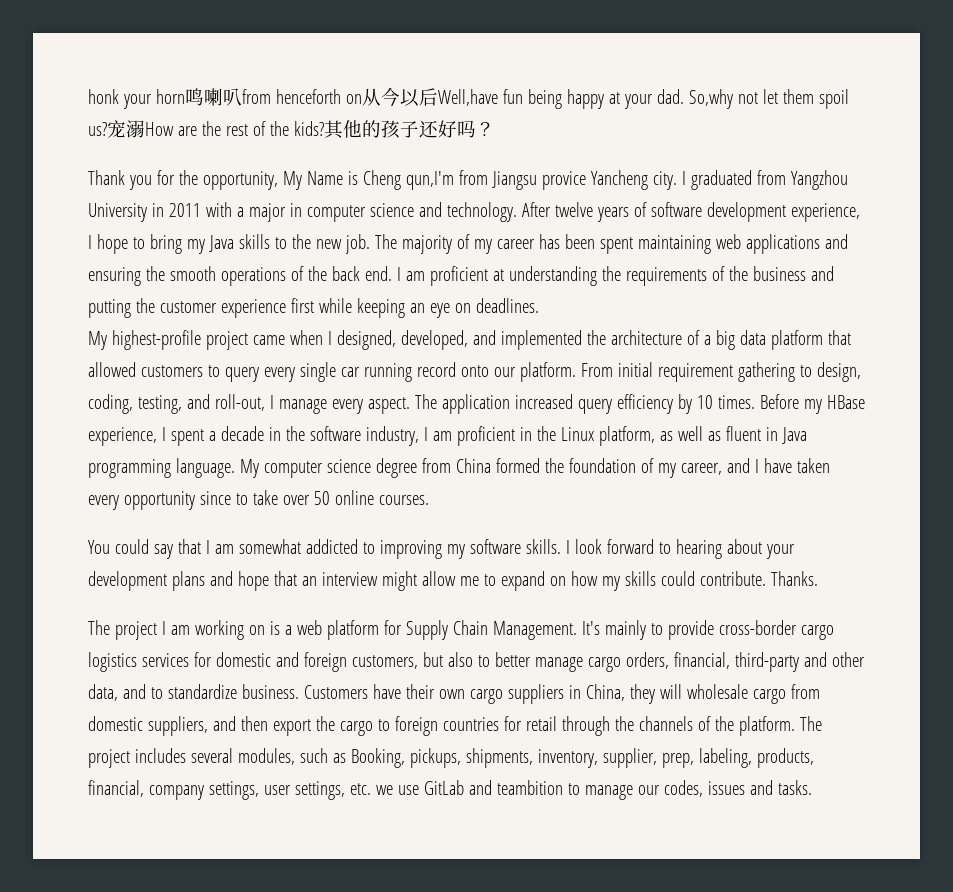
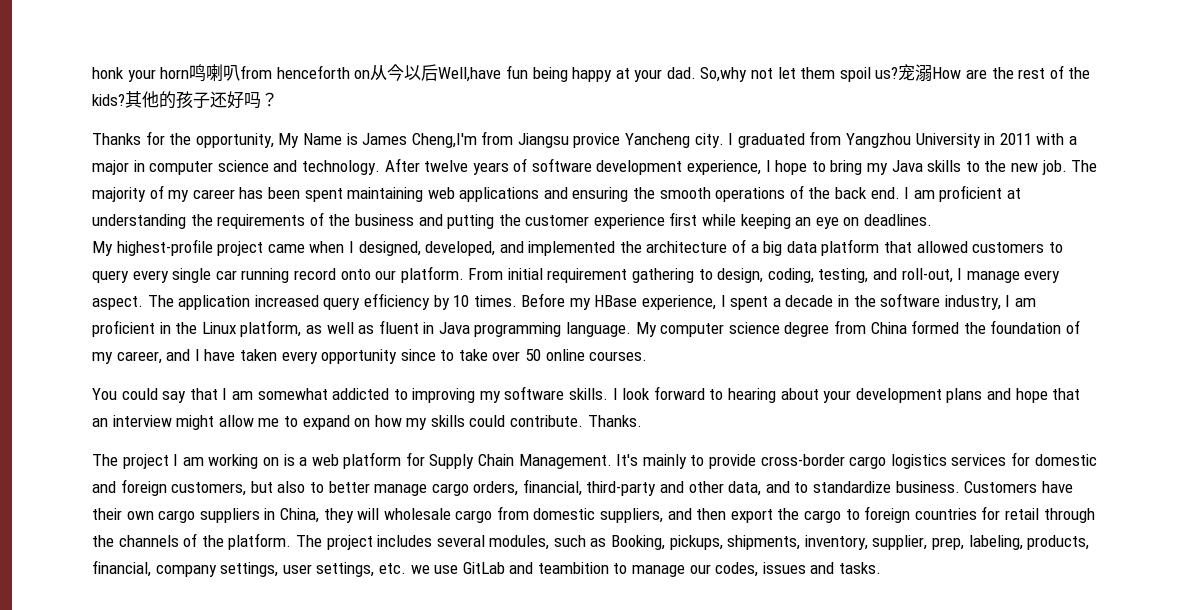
- Thank you for the opportunity, My Name is Cheng qun,I'm from Jiangsu provice Yancheng city.
+ Thanks for the opportunity, My Name is James Cheng,I'm from Jiangsu provice Yancheng city.

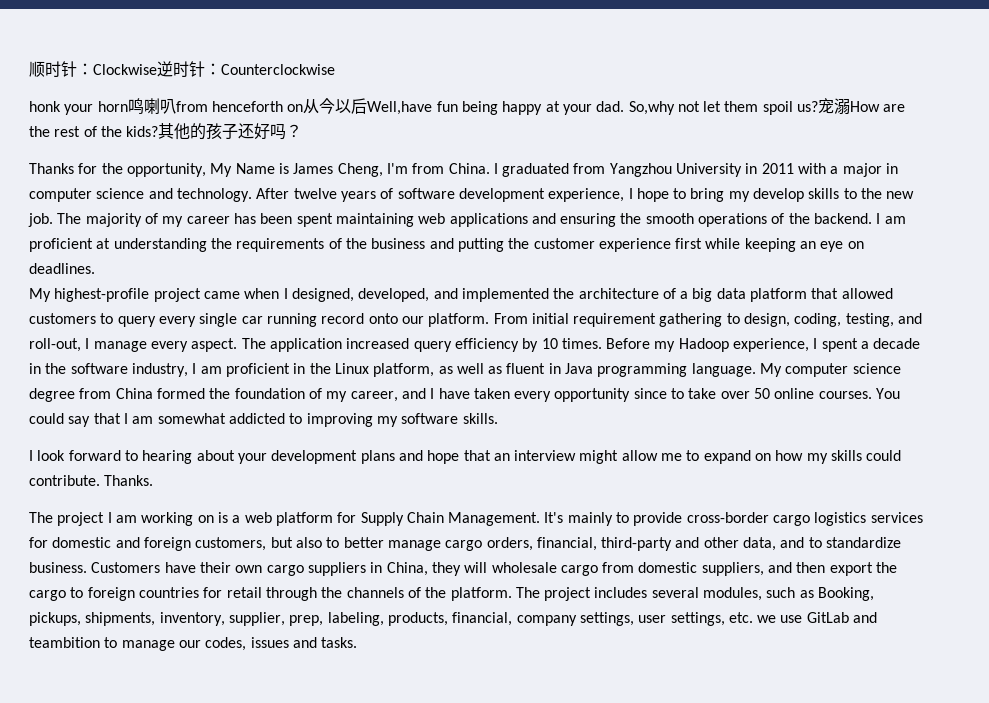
+ 顺时针：Clockwise逆时针：Counterclockwise
- Thanks for the opportunity, My Name is James Cheng,I'm from Jiangsu provice Yancheng city.
+ Thanks for the opportunity, My Name is James Cheng, I'm from China.
- After twelve years of software development experience, I hope to bring my Java skills to the new job.
+ After twelve years of software development experience, I hope to bring my develop skills to the new job.
- The majority of my career has been spent maintaining web applications and ensuring the smooth operations of the back end.
+ The majority of my career has been spent maintaining web applications and ensuring the smooth operations of the backend.
- Before my HBase experience, I spent a decade in the software industry, I am proficient in the Linux platform, as well as fluent in Java programming language.
+ Before my Hadoop experience, I spent a decade in the software industry, I am proficient in the Linux platform, as well as fluent in Java programming language.
- My computer science degree from China formed the foundation of my career, and I have taken every opportunity since to take over 50 online courses.
- You could say that I am somewhat addicted to improving my software skills. I look forward to hearing about your development plans and hope that an interview might allow me to expand on how my skills could contribute.
+ My computer science degree from China formed the foundation of my career, and I have taken every opportunity since to take over 50 online courses. You could say that I am somewhat addicted to improving my software skills.
+ I look forward to hearing about your development plans and hope that an interview might allow me to expand on how my skills could contribute.

